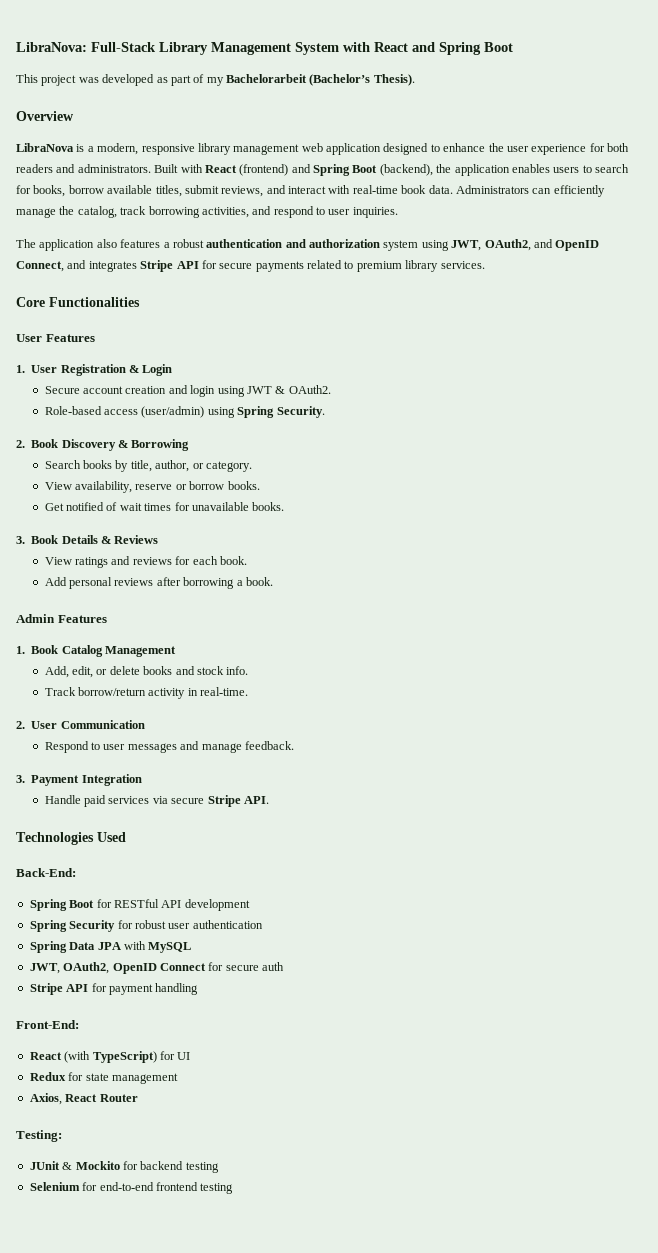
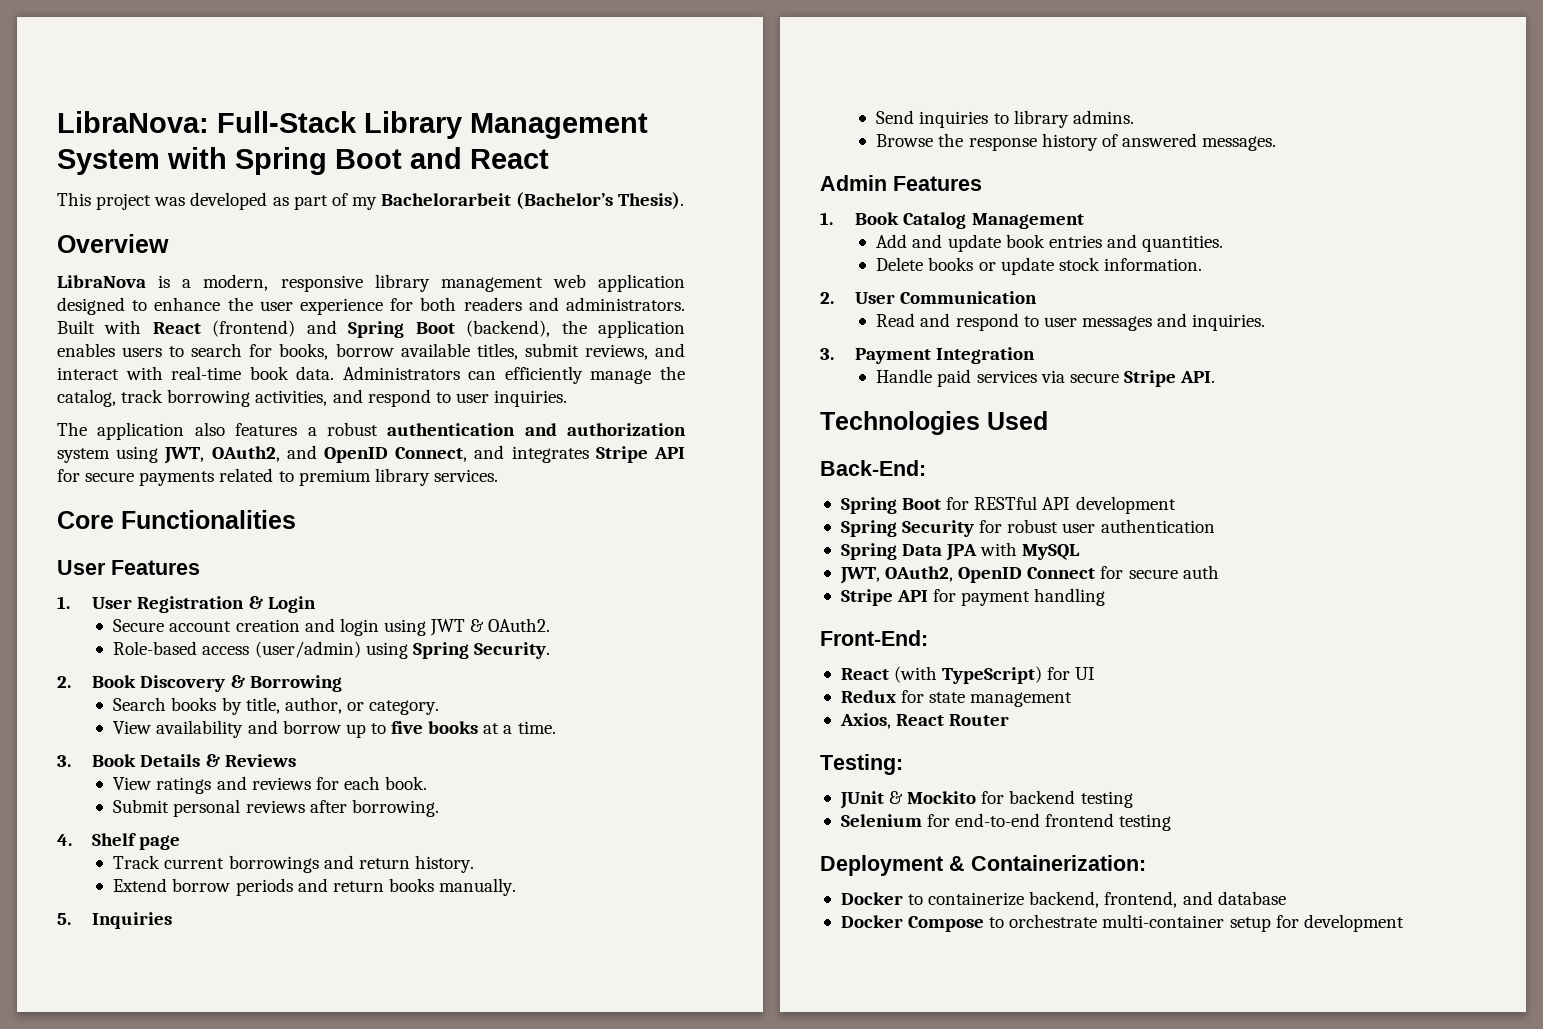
- LibraNova: Full-Stack Library Management System with React and Spring Boot
+ LibraNova: Full-Stack Library Management System with Spring Boot and React
- View availability, reserve or borrow books.
- Get notified of wait times for unavailable books.
+ View availability and borrow up to five books at a time.
- Add personal reviews after borrowing a book.
+ Submit personal reviews after borrowing.
+ 4. Shelf page
+ Track current borrowings and return history.
+ Extend borrow periods and return books manually.
+ 5. Inquiries
+ Send inquiries to library admins.
+ Browse the response history of answered messages.
- Add, edit, or delete books and stock info.
- Track borrow/return activity in real-time.
+ Add and update book entries and quantities.
+ Delete books or update stock information.
- Respond to user messages and manage feedback.
+ Read and respond to user messages and inquiries.
+ Deployment & Containerization:
+ Docker to containerize backend, frontend, and database
+ Docker Compose to orchestrate multi-container setup for development

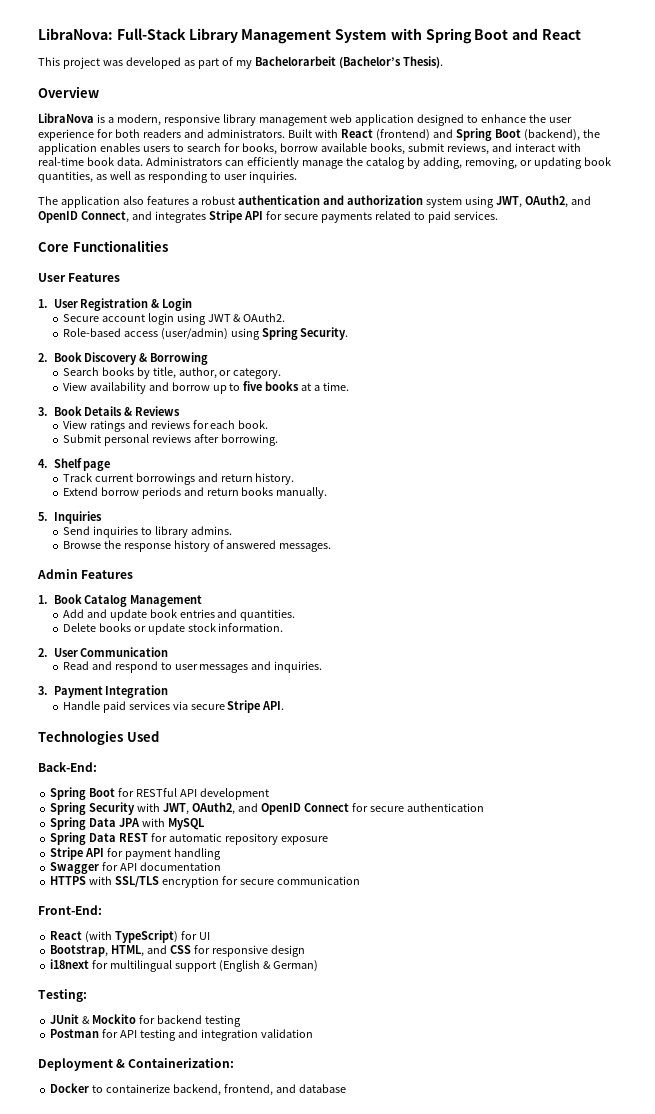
- Built with React (frontend) and Spring Boot (backend), the application enables users to search for books, borrow available titles, submit reviews, and interact with real-time book data.
+ Built with React (frontend) and Spring Boot (backend), the application enables users to search for books, borrow available books, submit reviews, and interact with real-time book data.
- Administrators can efficiently manage the catalog, track borrowing activities, and respond to user inquiries.
+ Administrators can efficiently manage the catalog by adding, removing, or updating book quantities, as well as responding to user inquiries.
- The application also features a robust authentication and authorization system using JWT, OAuth2, and OpenID Connect, and integrates Stripe API for secure payments related to premium library services.
+ The application also features a robust authentication and authorization system using JWT, OAuth2, and OpenID Connect, and integrates Stripe API for secure payments related to paid services.
- Secure account creation and login using JWT & OAuth2.
+ Secure account login using JWT & OAuth2.
- Spring Security for robust user authentication
+ Spring Security with JWT, OAuth2, and OpenID Connect for secure authentication
- JWT, OAuth2, OpenID Connect for secure auth
+ Spring Data REST for automatic repository exposure
+ Swagger for API documentation
+ HTTPS with SSL/TLS encryption for secure communication
- Redux for state management
- Axios, React Router
+ Bootstrap, HTML, and CSS for responsive design
+ i18next for multilingual support (English & German)
- Selenium for end-to-end frontend testing
+ Postman for API testing and integration validation
- Docker Compose to orchestrate multi-container setup for development

